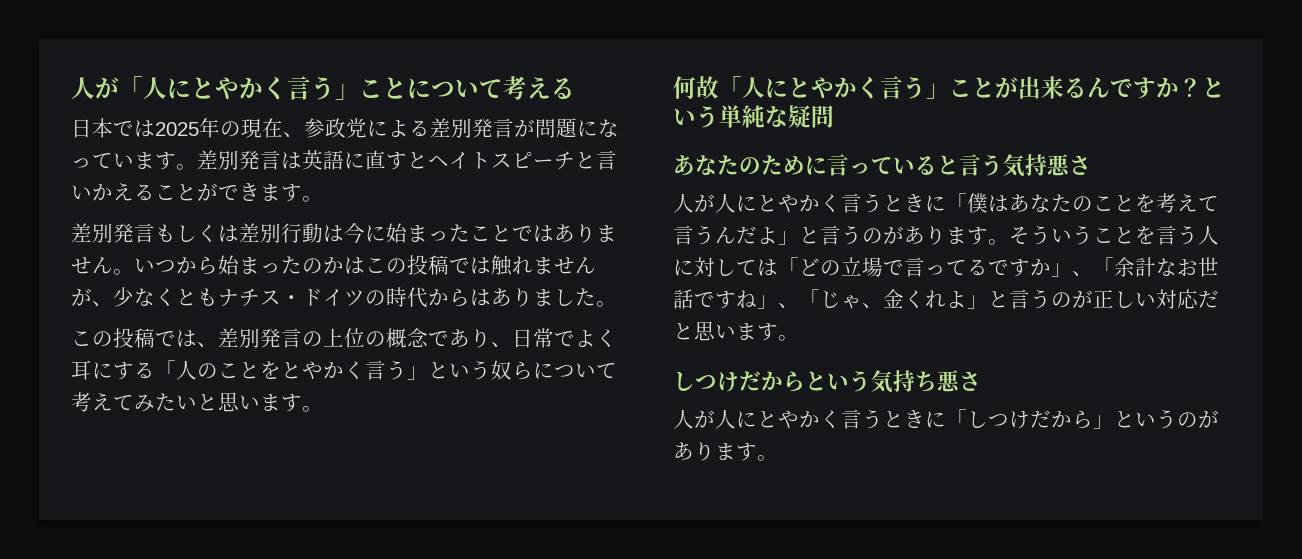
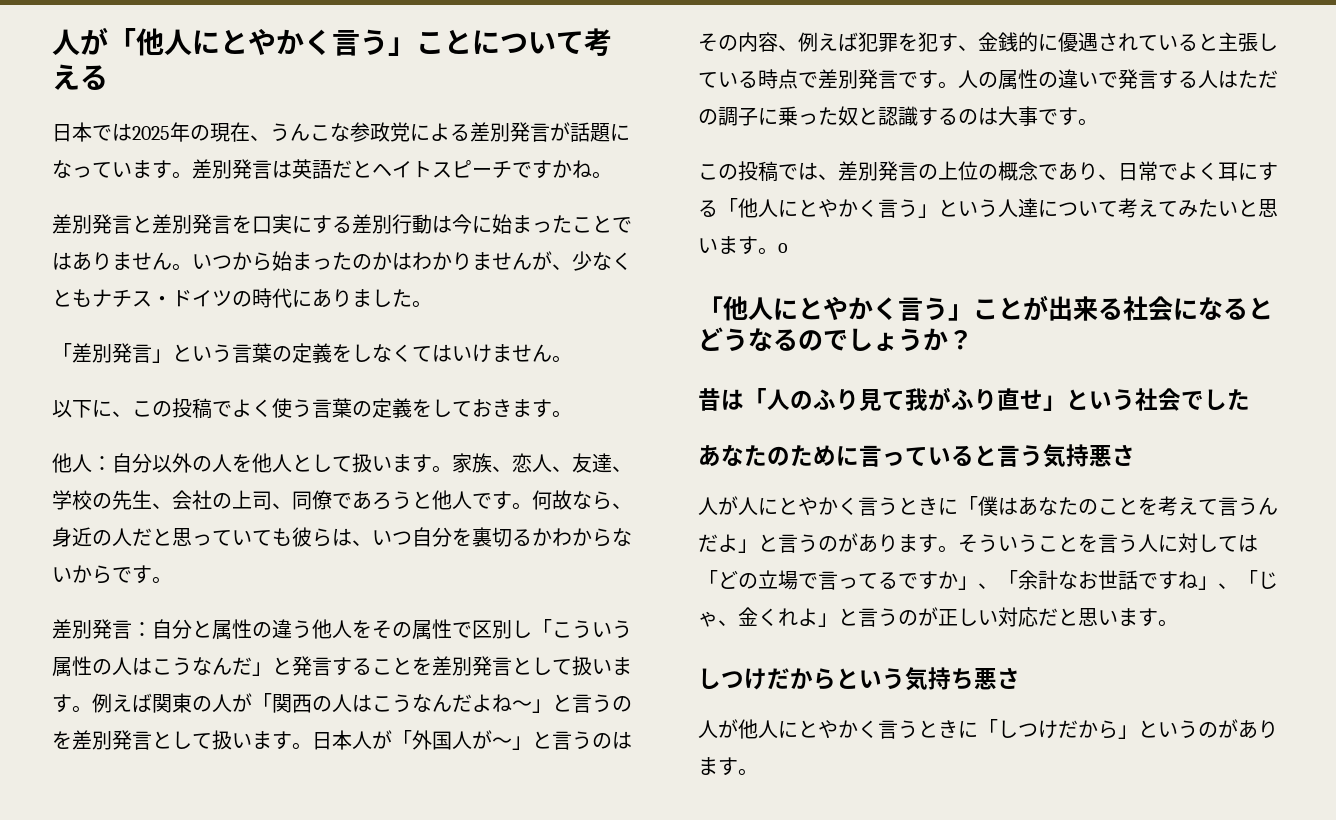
- 人が「人にとやかく言う」ことについて考える
+ 人が「他人にとやかく言う」ことについて考える
- 日本では2025年の現在、参政党による差別発言が問題になっています。
+ 日本では2025年の現在、うんこな参政党による差別発言が話題になっています。
- 差別発言は英語に直すとヘイトスピーチと言いかえることができます。
- 差別発言もしくは差別行動は今に始まったことではありません。
+ 差別発言は英語だとヘイトスピーチですかね。
+ 差別発言と差別発言を口実にする差別行動は今に始まったことではありません。
- いつから始まったのかはこの投稿では触れませんが、少なくともナチス・ドイツの時代からはありました。
+ いつから始まったのかはわかりませんが、少なくともナチス・ドイツの時代にありました。
+ 「差別発言」という言葉の定義をしなくてはいけません。
+ 以下に、この投稿でよく使う言葉の定義をしておきます。
+ 他人：自分以外の人を他人として扱います。家族、恋人、友達、学校の先生、会社の上司、同僚であろうと他人です。何故なら、身近の人だと思っていても彼らは、いつ自分を裏切るかわからないからです。
+ 差別発言：自分と属性の違う他人をその属性で区別し「こういう属性の人はこうなんだ」と発言することを差別発言として扱います。例えば関東の人が「関西の人はこうなんだよね〜」と言うのを差別発言として扱います。日本人が「外国人が〜」と言うのはその内容、例えば犯罪を犯す、金銭的に優遇されていると主張している時点で差別発言です。人の属性の違いで発言する人はただの調子に乗った奴と認識するのは大事です。
- この投稿では、差別発言の上位の概念であり、日常でよく耳にする「人のことをとやかく言う」という奴らについて考えてみたいと思います。
- 何故「人にとやかく言う」ことが出来るんですか？という単純な疑問
+ この投稿では、差別発言の上位の概念であり、日常でよく耳にする「他人にとやかく言う」という人達について考えてみたいと思います。o
+ 「他人にとやかく言う」ことが出来る社会になるとどうなるのでしょうか？
+ 昔は「人のふり見て我がふり直せ」という社会でした
- 人が人にとやかく言うときに「しつけだから」というのがあります。
+ 人が他人にとやかく言うときに「しつけだから」というのがあります。

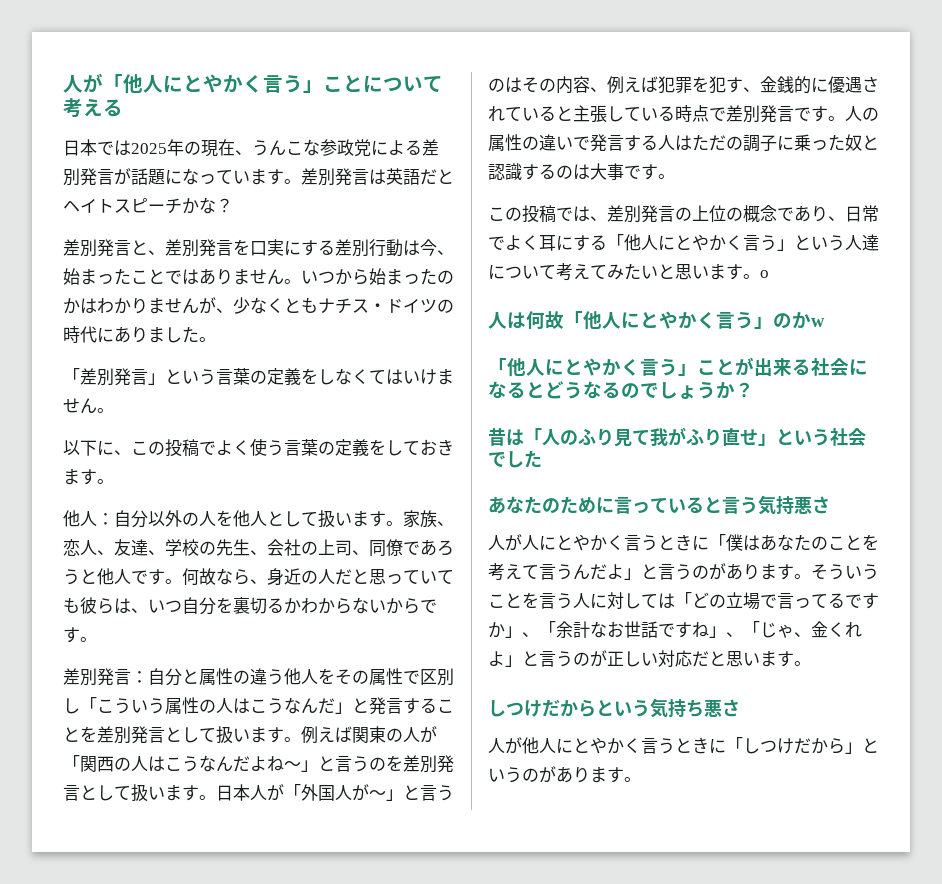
- 差別発言は英語だとヘイトスピーチですかね。
- 差別発言と差別発言を口実にする差別行動は今に始まったことではありません。
+ 差別発言は英語だとヘイトスピーチかな？
+ 差別発言と、差別発言を口実にする差別行動は今、始まったことではありません。
+ 人は何故「他人にとやかく言う」のかw

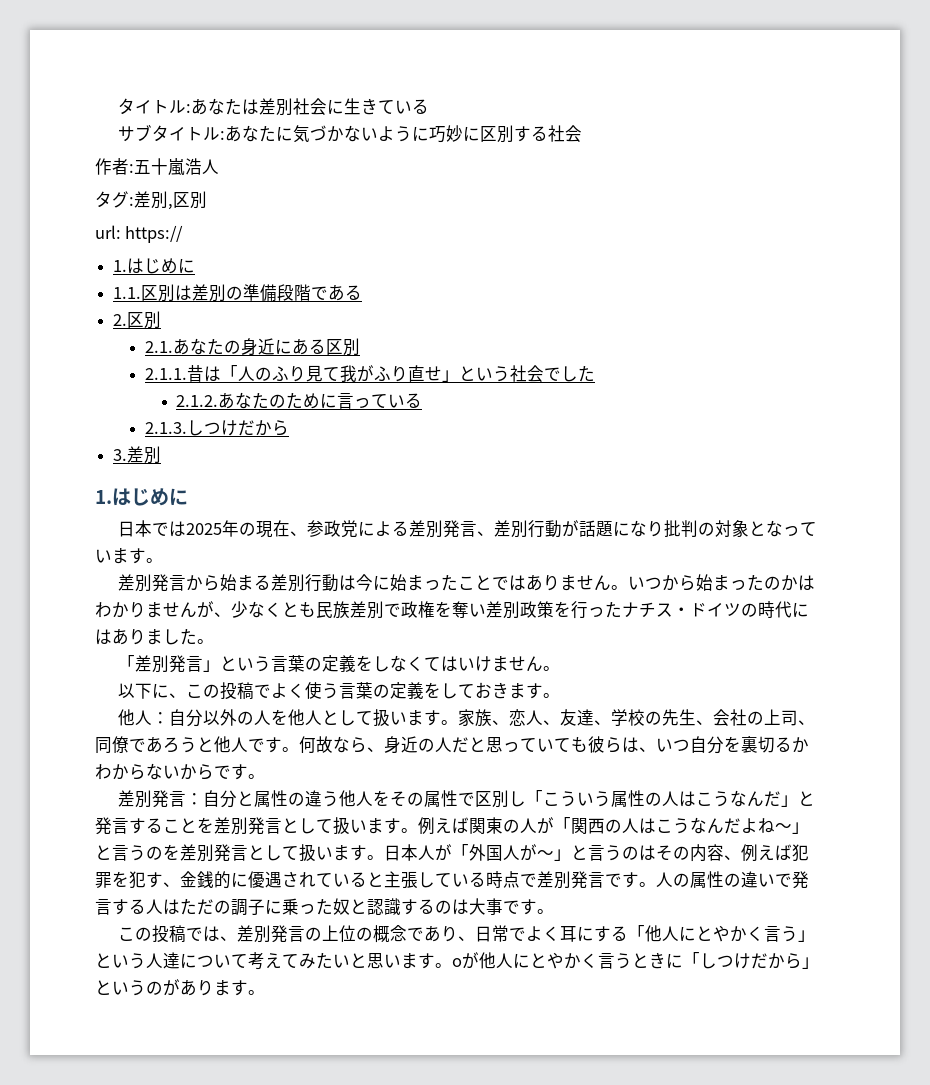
- 人が「他人にとやかく言う」ことについて考える
+ タイトル:あなたは差別社会に生きている
+ サブタイトル:あなたに気づかないように巧妙に区別する社会
+ 作者:五十嵐浩人
+ タグ:差別,区別
+ url: https://
+ 1.はじめに
+ 1.1.区別は差別の準備段階である
+ 2.区別
+ 2.1.あなたの身近にある区別
+ 2.1.1.昔は「人のふり見て我がふり直せ」という社会でした
+ 2.1.2.あなたのために言っている
+ 2.1.3.しつけだから
+ 3.差別
+ 1.はじめに
- 日本では2025年の現在、うんこな参政党による差別発言が話題になっています。差別発言は英語だとヘイトスピーチかな？
- 差別発言と、差別発言を口実にする差別行動は今、始まったことではありません。
+ 日本では2025年の現在、参政党による差別発言、差別行動が話題になり批判の対象となっています。
+ 差別発言から始まる差別行動は今に始まったことではありません。
- いつから始まったのかはわかりませんが、少なくともナチス・ドイツの時代にありました。
+ いつから始まったのかはわかりませんが、少なくとも民族差別で政権を奪い差別政策を行ったナチス・ドイツの時代にはありました。
- この投稿では、差別発言の上位の概念であり、日常でよく耳にする「他人にとやかく言う」という人達について考えてみたいと思います。o
- 人は何故「他人にとやかく言う」のかw
- 「他人にとやかく言う」ことが出来る社会になるとどうなるのでしょうか？
- 昔は「人のふり見て我がふり直せ」という社会でした
- あなたのために言っていると言う気持悪さ
- 人が人にとやかく言うときに「僕はあなたのことを考えて言うんだよ」と言うのがあります。そういうことを言う人に対しては「どの立場で言ってるですか」、「余計なお世話ですね」、「じゃ、金くれよ」と言うのが正しい対応だと思います。
- しつけだからという気持ち悪さ
- 人が他人にとやかく言うときに「しつけだから」というのがあります。
+ この投稿では、差別発言の上位の概念であり、日常でよく耳にする「他人にとやかく言う」という人達について考えてみたいと思います。oが他人にとやかく言うときに「しつけだから」というのがあります。

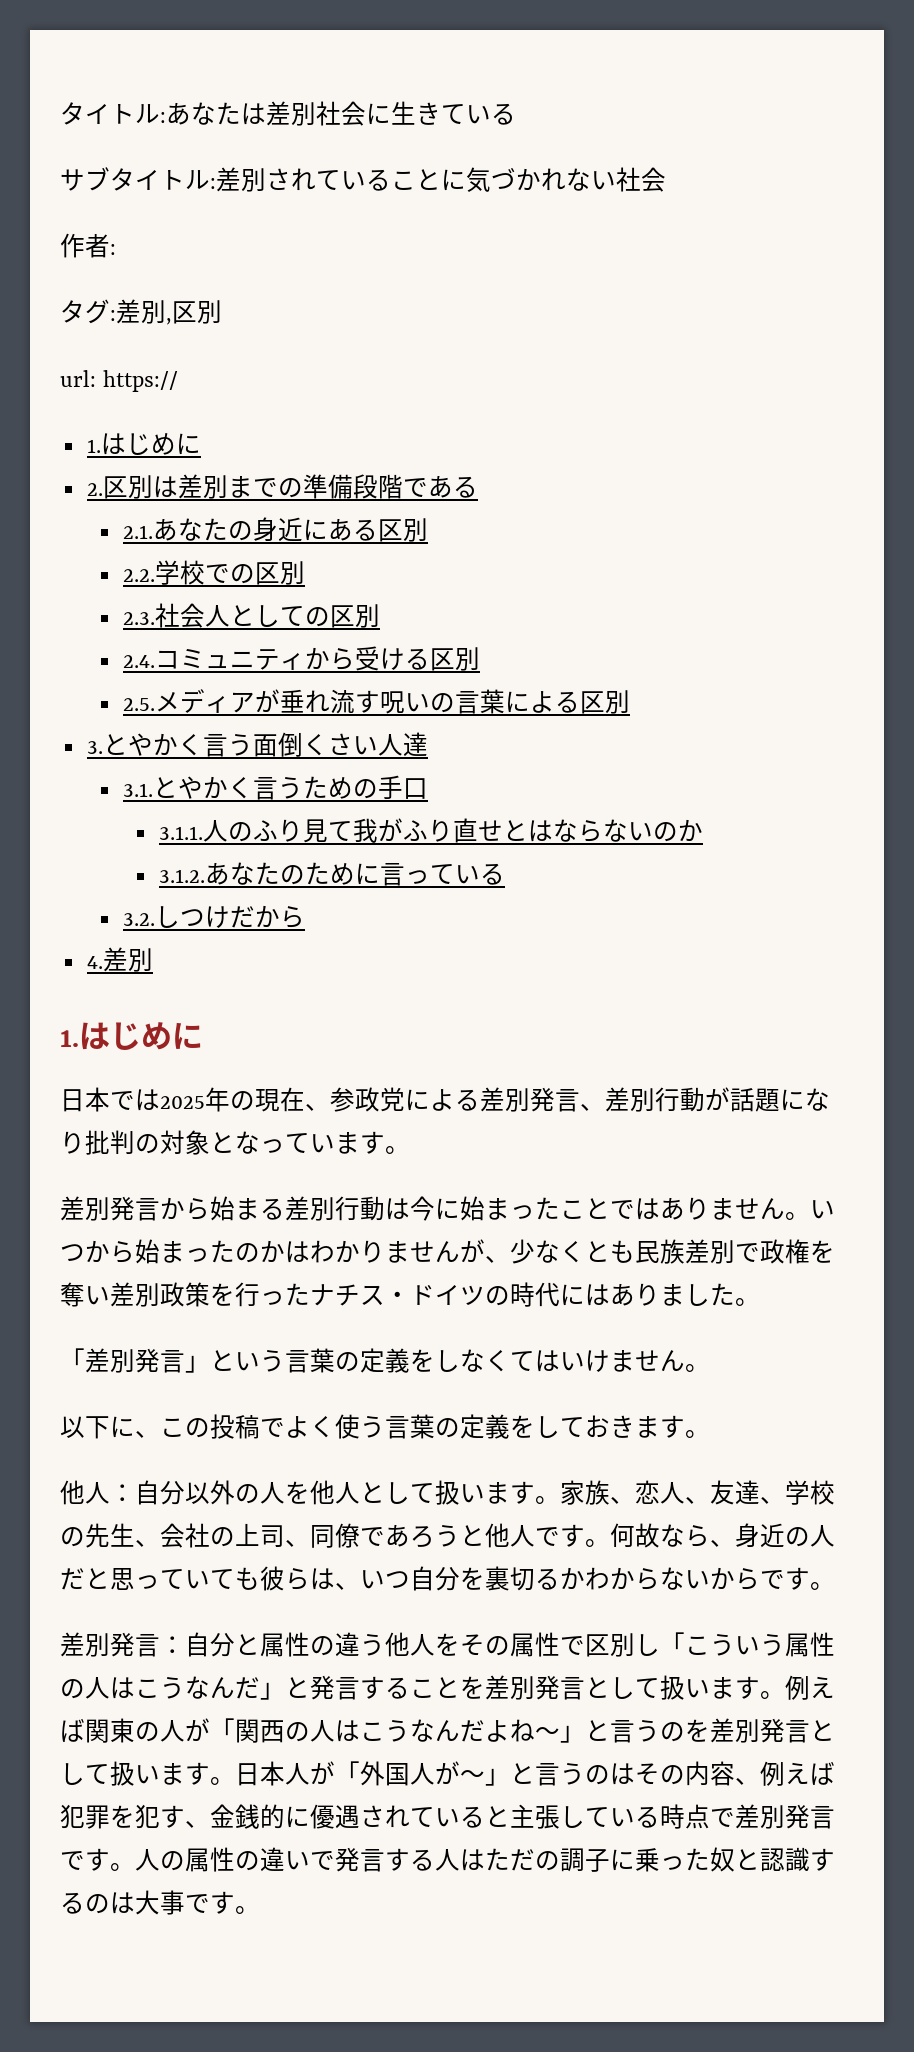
- サブタイトル:あなたに気づかないように巧妙に区別する社会
+ サブタイトル:差別されていることに気づかれない社会
- 作者:五十嵐浩人
+ 作者:
- 1.1.区別は差別の準備段階である
+ 2.区別は差別までの準備段階である
- 2.区別
- 2.1.1.昔は「人のふり見て我がふり直せ」という社会でした
- 2.1.2.あなたのために言っている
+ 2.2.学校での区別
+ 2.3.社会人としての区別
+ 2.4.コミュニティから受ける区別
+ 2.5.メディアが垂れ流す呪いの言葉による区別
+ 3.とやかく言う面倒くさい人達
+ 3.1.とやかく言うための手口
+ 3.1.1.人のふり見て我がふり直せとはならないのか
+ 3.1.2.あなたのために言っている
- 2.1.3.しつけだから
+ 3.2.しつけだから
- 3.差別
+ 4.差別
- この投稿では、差別発言の上位の概念であり、日常でよく耳にする「他人にとやかく言う」という人達について考えてみたいと思います。oが他人にとやかく言うときに「しつけだから」というのがあります。

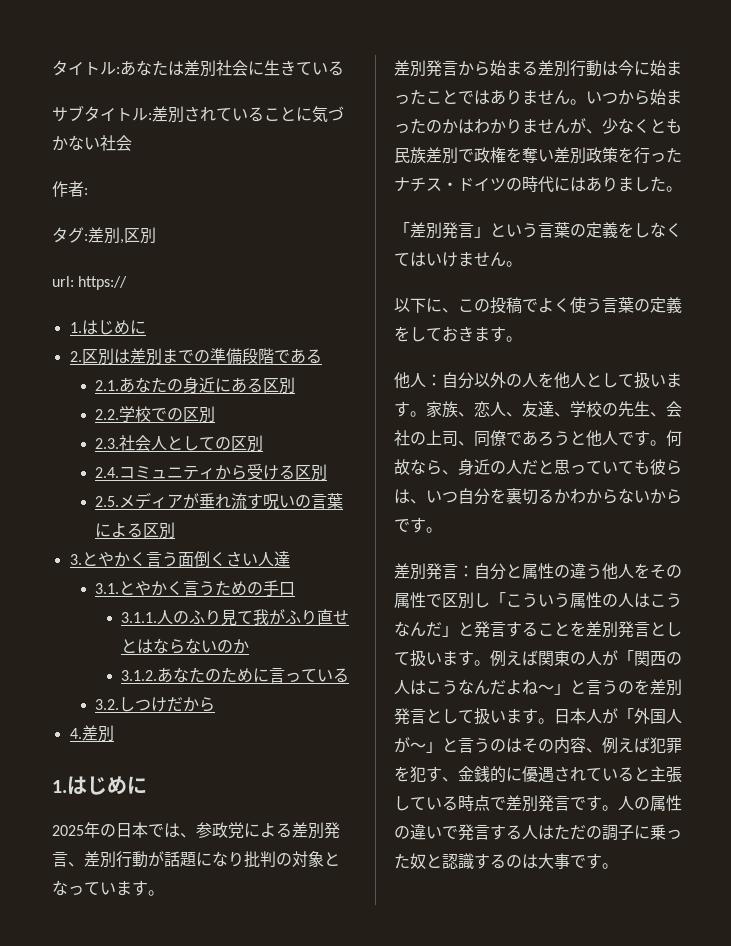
- サブタイトル:差別されていることに気づかれない社会
+ サブタイトル:差別されていることに気づかない社会
- 日本では2025年の現在、参政党による差別発言、差別行動が話題になり批判の対象となっています。
+ 2025年の日本では、参政党による差別発言、差別行動が話題になり批判の対象となっています。

